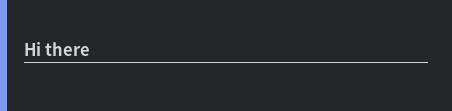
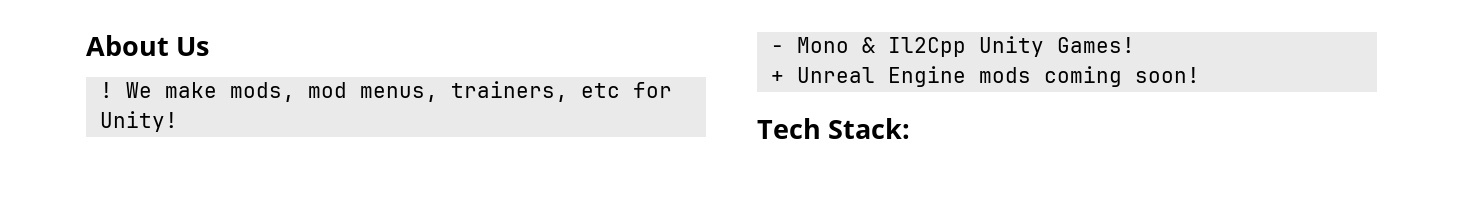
- Hi there
+ About Us
+ ! We make mods, mod menus, trainers, etc for Unity!
+ - Mono & Il2Cpp Unity Games!
+ + Unreal Engine mods coming soon!
+ Tech Stack:

